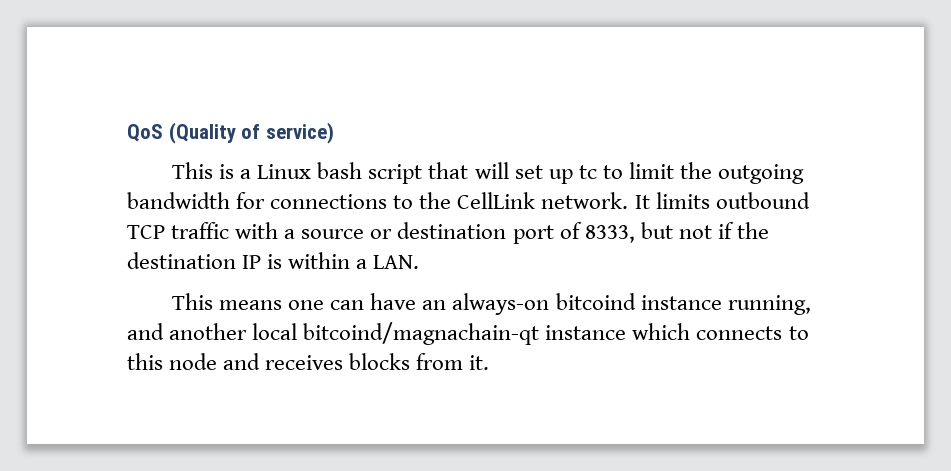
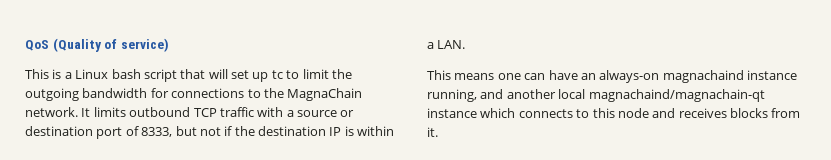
- This is a Linux bash script that will set up tc to limit the outgoing bandwidth for connections to the CellLink network.
+ This is a Linux bash script that will set up tc to limit the outgoing bandwidth for connections to the MagnaChain network.
- This means one can have an always-on bitcoind instance running, and another local bitcoind/magnachain-qt instance which connects to this node and receives blocks from it.
+ This means one can have an always-on magnachaind instance running, and another local magnachaind/magnachain-qt instance which connects to this node and receives blocks from it.

